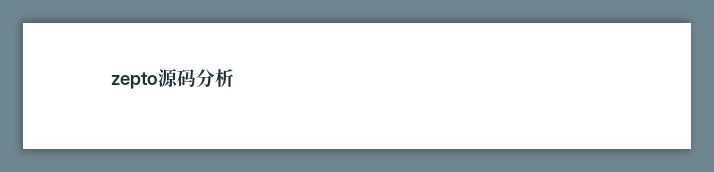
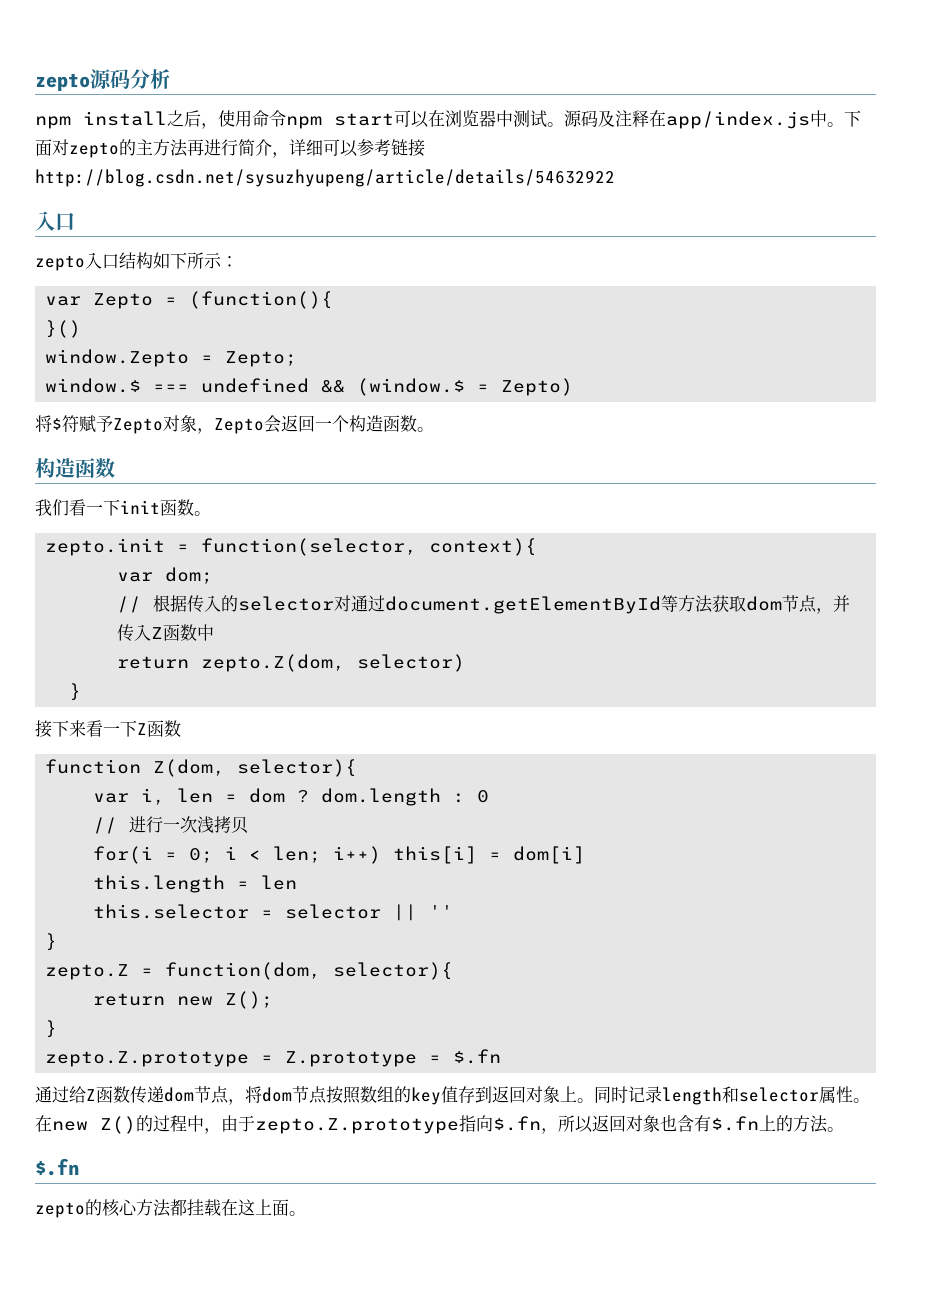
+ npm install之后，使用命令npm start可以在浏览器中测试。源码及注释在app/index.js中。下面对zepto的主方法再进行简介，详细可以参考链接http://blog.csdn.net/sysuzhyupeng/article/details/54632922
+ 入口
+ zepto入口结构如下所示：
+ var Zepto = (function(){
+ }()
+ window.Zepto = Zepto;
+ window.$ === undefined && (window.$ = Zepto)
+ 将$符赋予Zepto对象，Zepto会返回一个构造函数。
+ 构造函数
+ 我们看一下init函数。
+ zepto.init = function(selector, context){
+ var dom;
+ // 根据传入的selector对通过document.getElementById等方法获取dom节点，并传入Z函数中
+ return zepto.Z(dom, selector)
+ }
+ 接下来看一下Z函数
+ function Z(dom, selector){
+ var i, len = dom ? dom.length : 0
+ // 进行一次浅拷贝
+ for(i = 0; i < len; i++) this[i] = dom[i]
+ this.length = len
+ this.selector = selector || ''
+ }
+ zepto.Z = function(dom, selector){
+ return new Z();
+ }
+ zepto.Z.prototype = Z.prototype = $.fn
+ 通过给Z函数传递dom节点，将dom节点按照数组的key值存到返回对象上。同时记录length和selector属性。在new Z()的过程中，由于zepto.Z.prototype指向$.fn，所以返回对象也含有$.fn上的方法。
+ $.fn
+ zepto的核心方法都挂载在这上面。

